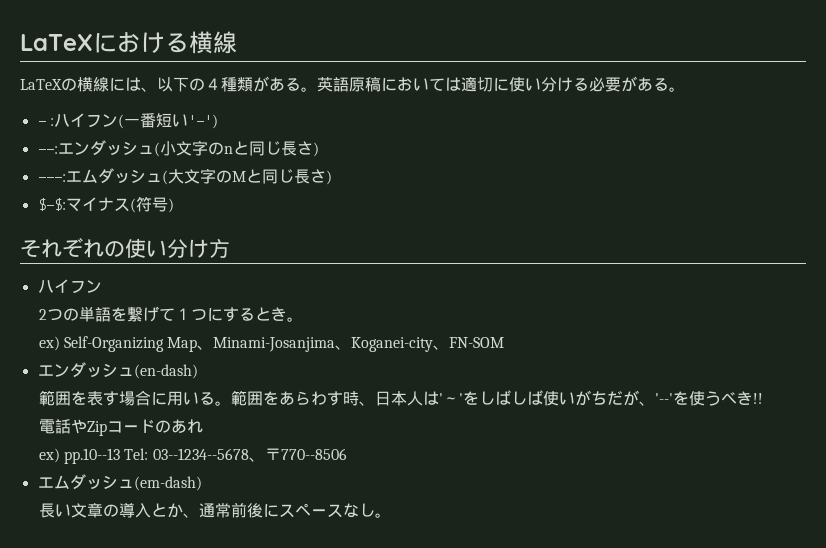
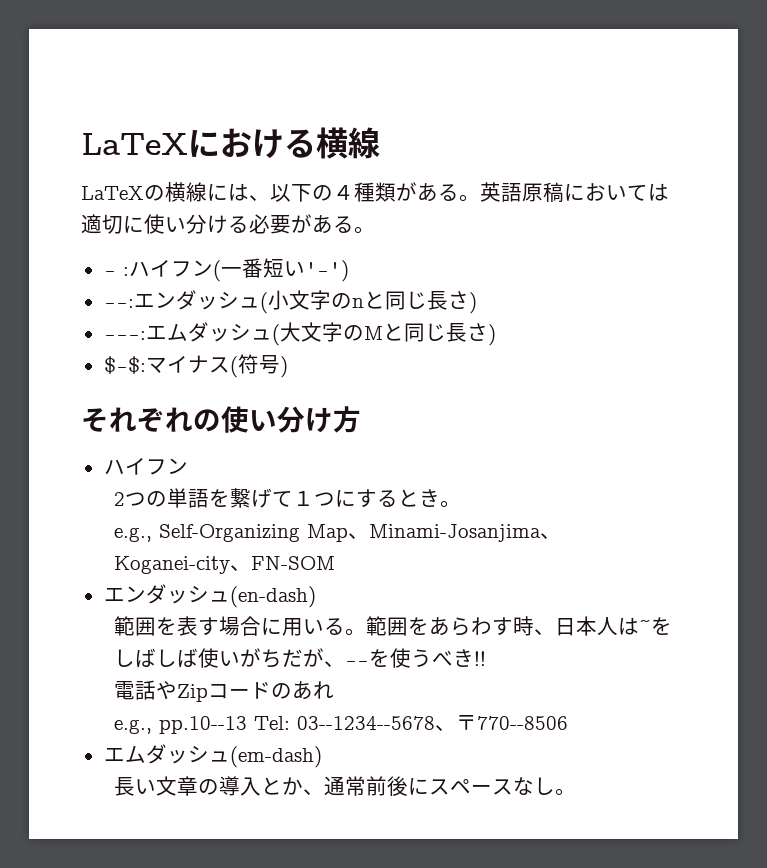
- ex) Self-Organizing Map、Minami-Josanjima、Koganei-city、FN-SOM
+ e.g., Self-Organizing Map、Minami-Josanjima、Koganei-city、FN-SOM
- 範囲をあらわす時、日本人は'～'をしばしば使いがちだが、'--'を使うべき!!
+ 範囲をあらわす時、日本人は~をしばしば使いがちだが、--を使うべき!!
- ex) pp.10--13 Tel: 03--1234--5678、〒770--8506
+ e.g., pp.10--13 Tel: 03--1234--5678、〒770--8506

